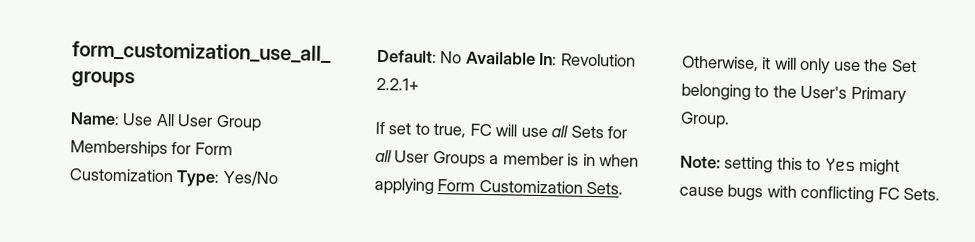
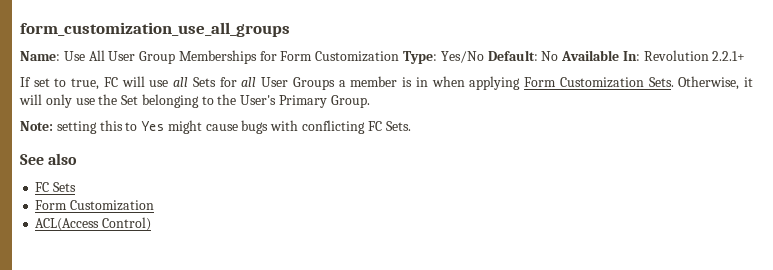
+ See also
+ FC Sets
+ Form Customization
+ ACL(Access Control)

